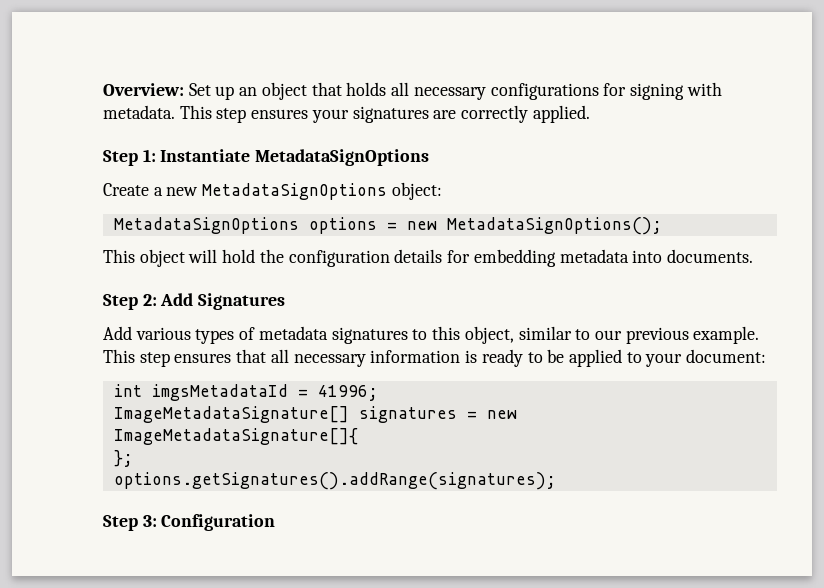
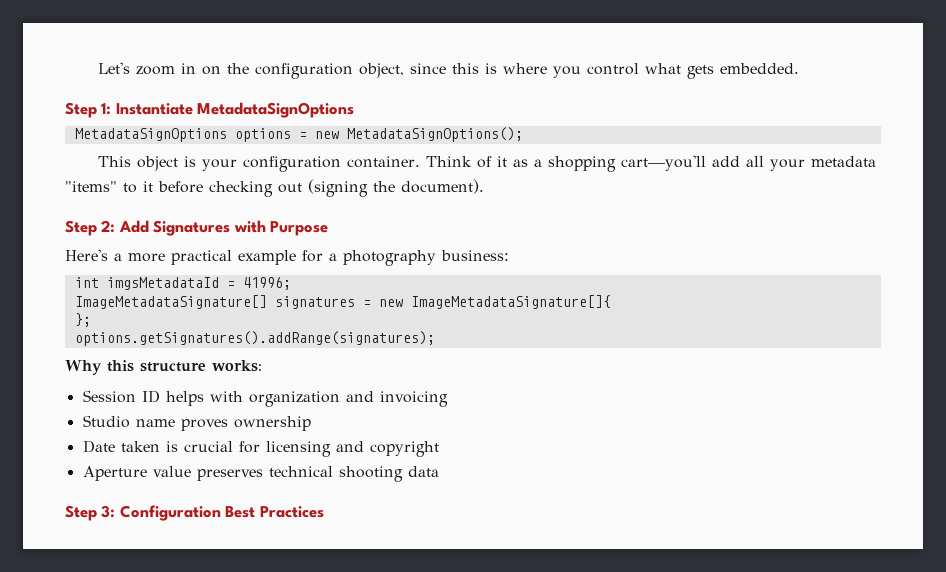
- Overview: Set up an object that holds all necessary configurations for signing with metadata. This step ensures your signatures are correctly applied.
+ Let's zoom in on the configuration object, since this is where you control what gets embedded.
- Create a new MetadataSignOptions object:
- This object will hold the configuration details for embedding metadata into documents.
- Step 2: Add Signatures
- Add various types of metadata signatures to this object, similar to our previous example. This step ensures that all necessary information is ready to be applied to your document:
+ This object is your configuration container. Think of it as a shopping cart—you'll add all your metadata "items" to it before checking out (signing the document).
+ Step 2: Add Signatures with Purpose
+ Here's a more practical example for a photography business:
+ Why this structure works:
+ Session ID helps with organization and invoicing
+ Studio name proves ownership
+ Date taken is crucial for licensing and copyright
+ Aperture value preserves technical shooting data
- Step 3: Configuration
+ Step 3: Configuration Best Practices

